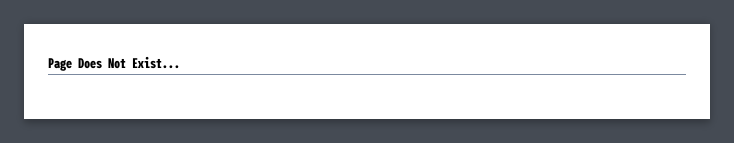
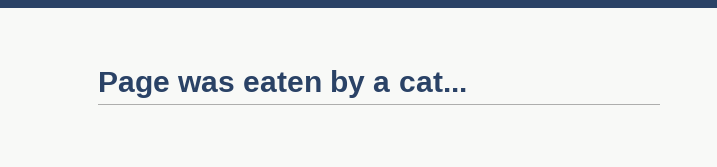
- Page Does Not Exist...
+ Page was eaten by a cat...

